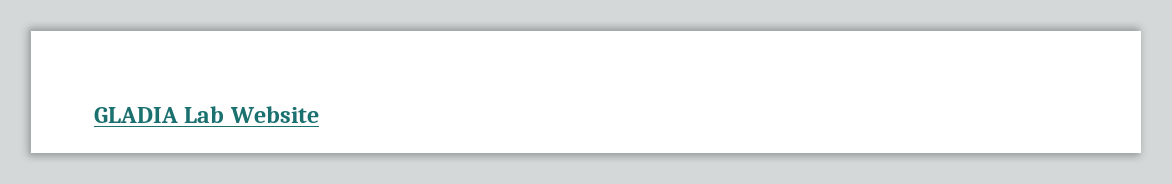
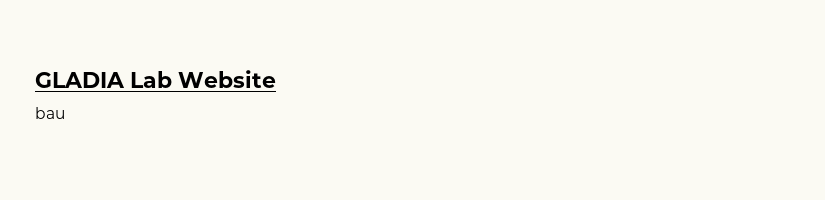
+ bau

